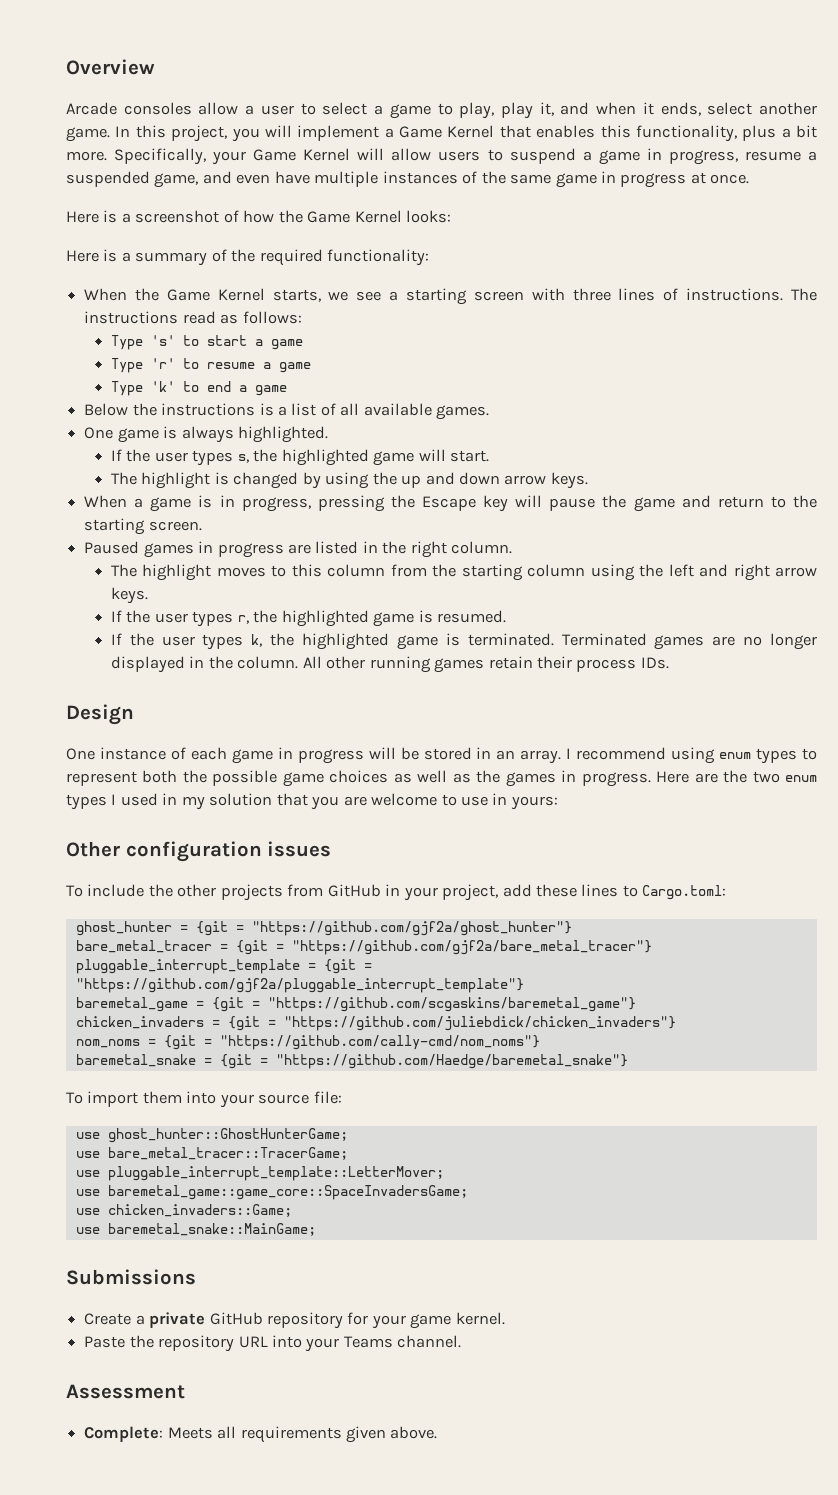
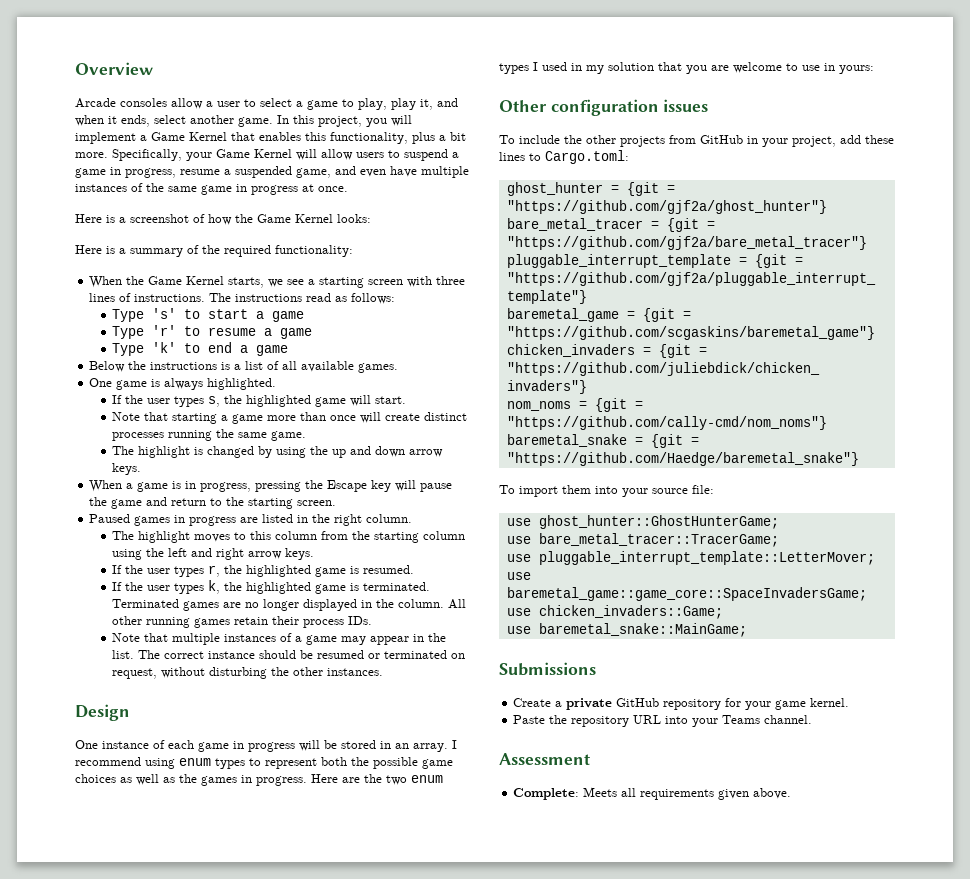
+ Note that starting a game more than once will create distinct processes running the same game.
+ Note that multiple instances of a game may appear in the list. The correct instance should be resumed or terminated on request, without disturbing the other instances.

